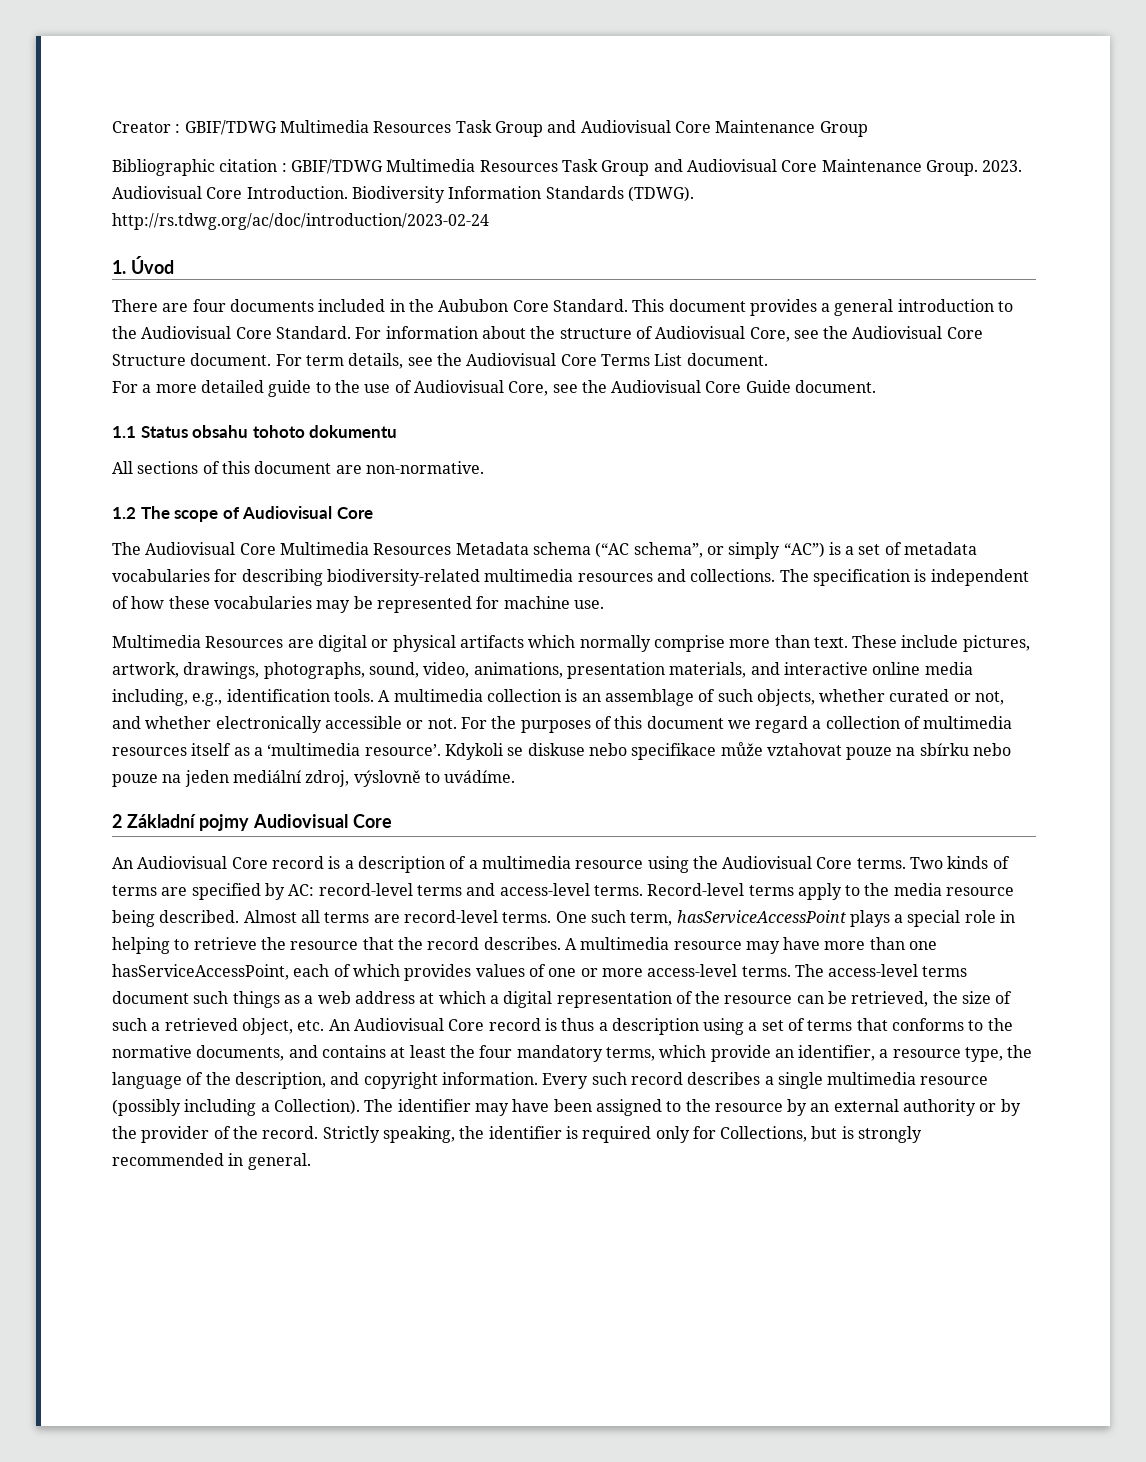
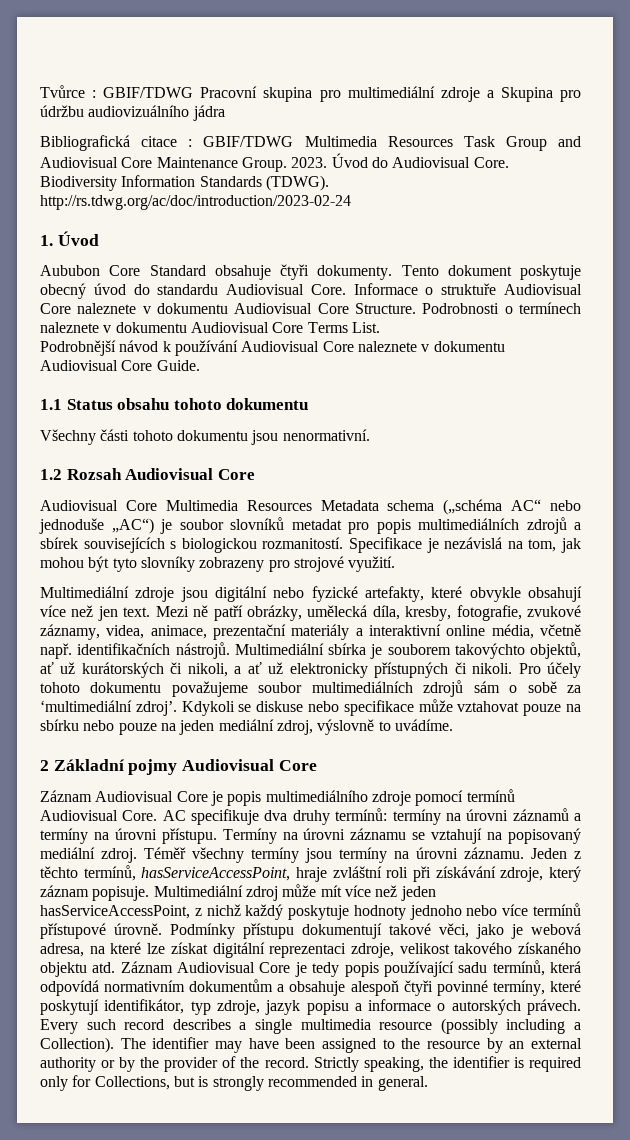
- Creator : GBIF/TDWG Multimedia Resources Task Group and Audiovisual Core Maintenance Group
- Bibliographic citation : GBIF/TDWG Multimedia Resources Task Group and Audiovisual Core Maintenance Group.
+ Tvůrce : GBIF/TDWG Pracovní skupina pro multimediální zdroje a Skupina pro údržbu audiovizuálního jádra
+ Bibliografická citace : GBIF/TDWG Multimedia Resources Task Group and Audiovisual Core Maintenance Group.
- Audiovisual Core Introduction.
+ Úvod do Audiovisual Core.
- There are four documents included in the Aububon Core Standard. This document provides a general introduction to the Audiovisual Core Standard. For information about the structure of Audiovisual Core, see the Audiovisual Core Structure document. For term details, see the Audiovisual Core Terms List document.
- For a more detailed guide to the use of Audiovisual Core, see the Audiovisual Core Guide document.
+ Aububon Core Standard obsahuje čtyři dokumenty. Tento dokument poskytuje obecný úvod do standardu Audiovisual Core. Informace o struktuře Audiovisual Core naleznete v dokumentu Audiovisual Core Structure. Podrobnosti o termínech naleznete v dokumentu Audiovisual Core Terms List.
+ Podrobnější návod k používání Audiovisual Core naleznete v dokumentu Audiovisual Core Guide.
- All sections of this document are non-normative.
- 1.2 The scope of Audiovisual Core
- The Audiovisual Core Multimedia Resources Metadata schema (“AC schema”, or simply “AC”) is a set of metadata vocabularies for describing biodiversity-related multimedia resources and collections. The specification is independent of how these vocabularies may be represented for machine use.
- Multimedia Resources are digital or physical artifacts which normally comprise more than text. These include pictures, artwork, drawings, photographs, sound, video, animations, presentation materials, and interactive online media including, e.g., identification tools. A multimedia collection is an assemblage of such objects, whether curated or not, and whether electronically accessible or not. For the purposes of this document we regard a collection of multimedia resources itself as a ‘multimedia resource’.
+ Všechny části tohoto dokumentu jsou nenormativní.
+ 1.2 Rozsah Audiovisual Core
+ Audiovisual Core Multimedia Resources Metadata schema („schéma AC“ nebo jednoduše „AC“) je soubor slovníků metadat pro popis multimediálních zdrojů a sbírek souvisejících s biologickou rozmanitostí. Specifikace je nezávislá na tom, jak mohou být tyto slovníky zobrazeny pro strojové využití.
+ Multimediální zdroje jsou digitální nebo fyzické artefakty, které obvykle obsahují více než jen text. Mezi ně patří obrázky, umělecká díla, kresby, fotografie, zvukové záznamy, videa, animace, prezentační materiály a interaktivní online média, včetně např. identifikačních nástrojů. Multimediální sbírka je souborem takovýchto objektů, ať už kurátorských či nikoli, a ať už elektronicky přístupných či nikoli. Pro účely tohoto dokumentu považujeme soubor multimediálních zdrojů sám o sobě za ‘multimediální zdroj’.
- An Audiovisual Core record is a description of a multimedia resource using the Audiovisual Core terms. Two kinds of terms are specified by AC: record-level terms and access-level terms. Record-level terms apply to the media resource being described. Almost all terms are record-level terms. One such term, hasServiceAccessPoint plays a special role in helping to retrieve the resource that the record describes. A multimedia resource may have more than one hasServiceAccessPoint, each of which provides values of one or more access-level terms. The access-level terms document such things as a web address at which a digital representation of the resource can be retrieved, the size of such a retrieved object, etc. An Audiovisual Core record is thus a description using a set of terms that conforms to the normative documents, and contains at least the four mandatory terms, which provide an identifier, a resource type, the language of the description, and copyright information.
+ Záznam Audiovisual Core je popis multimediálního zdroje pomocí termínů Audiovisual Core. AC specifikuje dva druhy termínů: termíny na úrovni záznamů a termíny na úrovni přístupu. Termíny na úrovni záznamu se vztahují na popisovaný mediální zdroj. Téměř všechny termíny jsou termíny na úrovni záznamu. Jeden z těchto termínů, hasServiceAccessPoint, hraje zvláštní roli při získávání zdroje, který záznam popisuje. Multimediální zdroj může mít více než jeden hasServiceAccessPoint, z nichž každý poskytuje hodnoty jednoho nebo více termínů přístupové úrovně. Podmínky přístupu dokumentují takové věci, jako je webová adresa, na které lze získat digitální reprezentaci zdroje, velikost takového získaného objektu atd. Záznam Audiovisual Core je tedy popis používající sadu termínů, která odpovídá normativním dokumentům a obsahuje alespoň čtyři povinné termíny, které poskytují identifikátor, typ zdroje, jazyk popisu a informace o autorských právech.

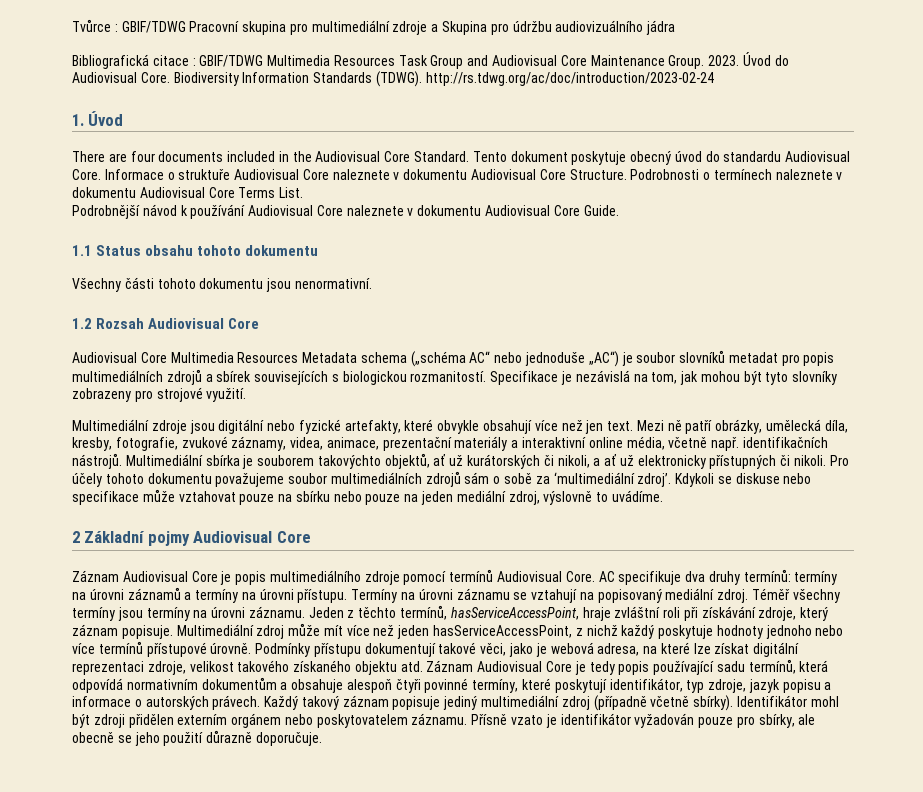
- Aububon Core Standard obsahuje čtyři dokumenty.
+ There are four documents included in the Audiovisual Core Standard.
- Every such record describes a single multimedia resource (possibly including a Collection). The identifier may have been assigned to the resource by an external authority or by the provider of the record. Strictly speaking, the identifier is required only for Collections, but is strongly recommended in general.
+ Každý takový záznam popisuje jediný multimediální zdroj (případně včetně sbírky). Identifikátor mohl být zdroji přidělen externím orgánem nebo poskytovatelem záznamu. Přísně vzato je identifikátor vyžadován pouze pro sbírky, ale obecně se jeho použití důrazně doporučuje.

